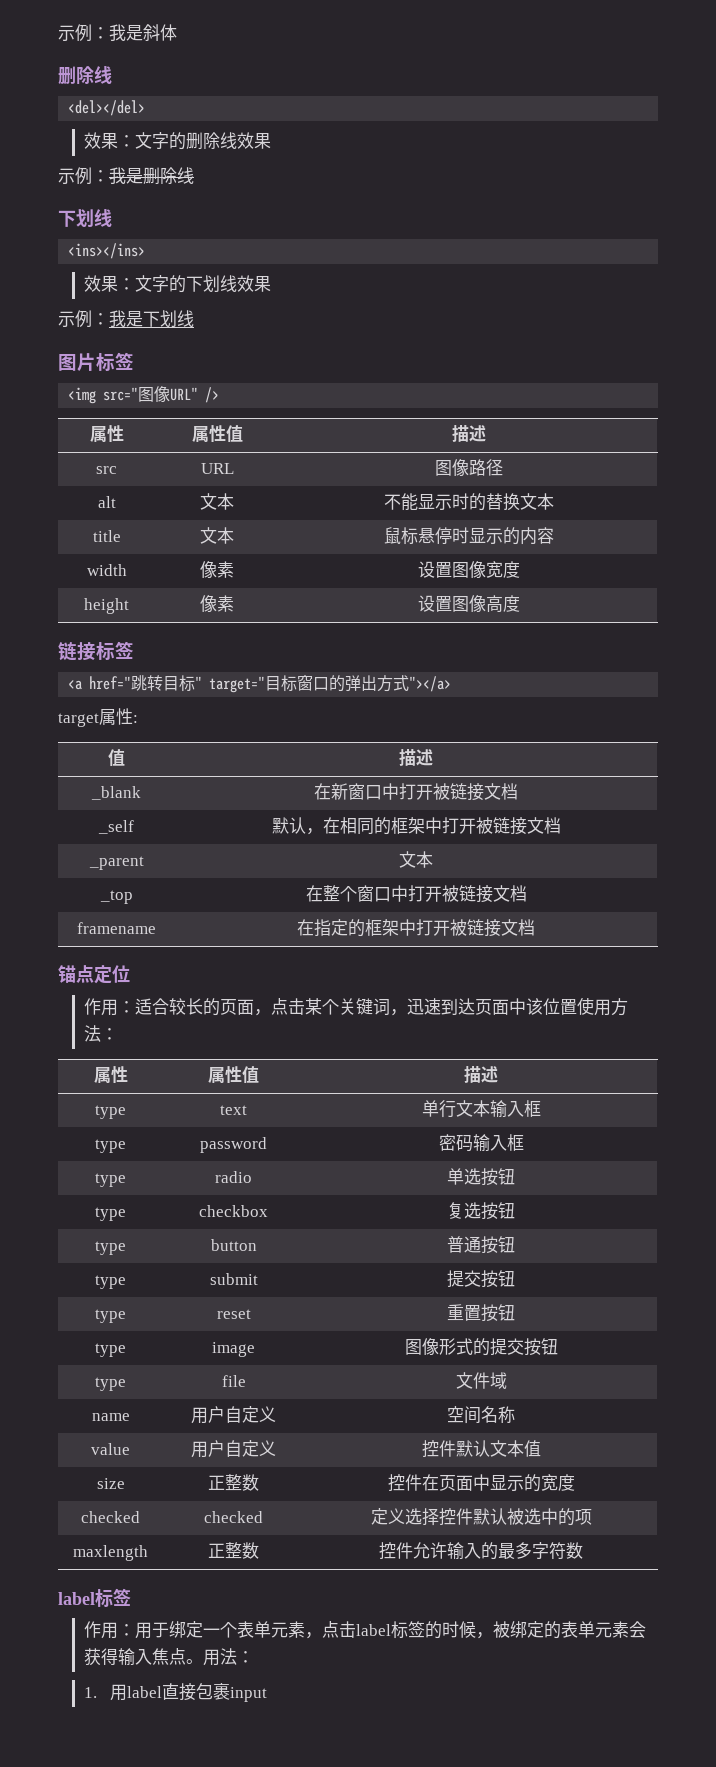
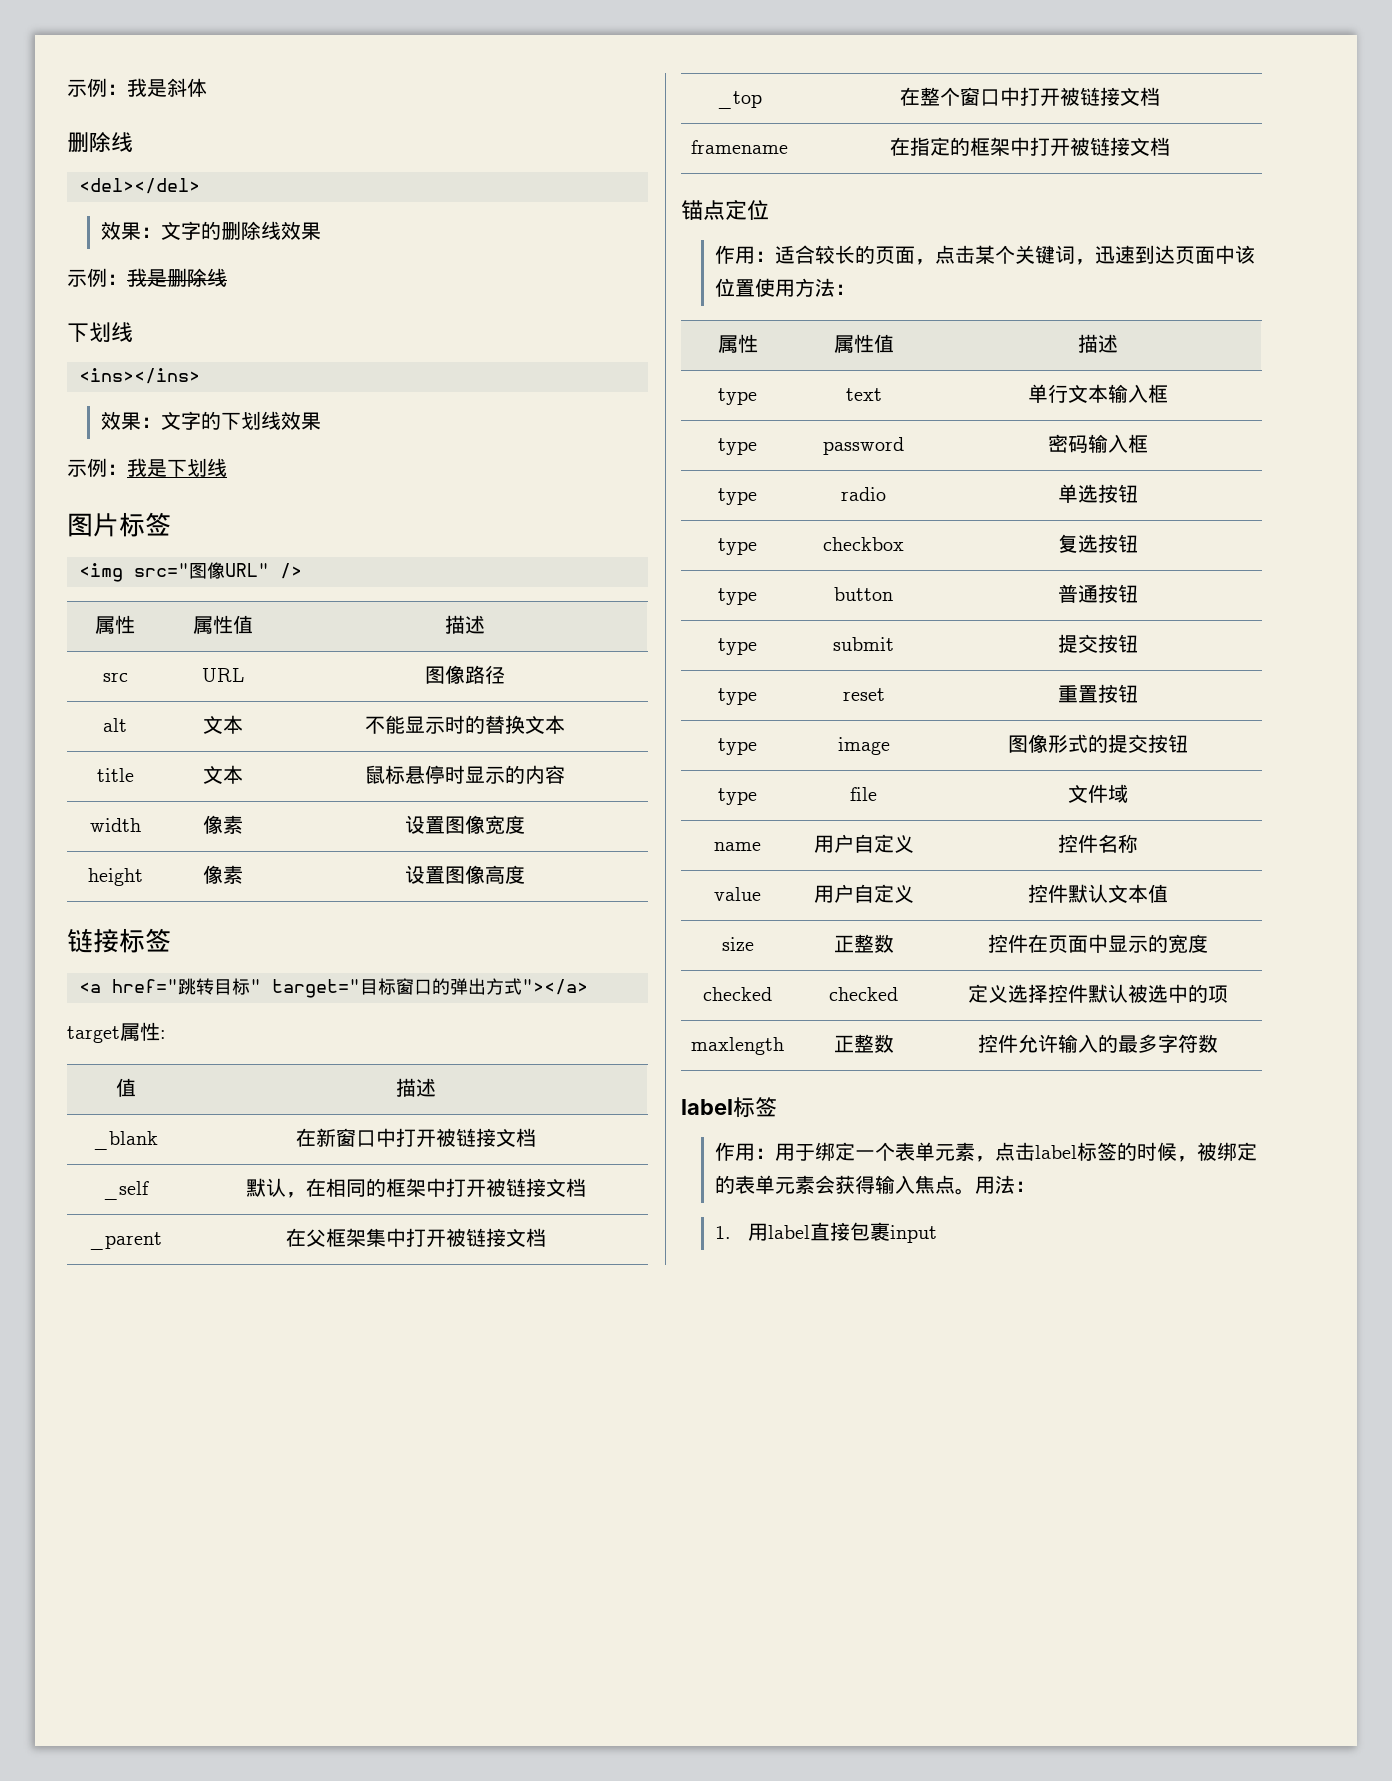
- _parent | 文本
+ _parent | 在父框架集中打开被链接文档
- name | 用户自定义 | 空间名称
+ name | 用户自定义 | 控件名称

